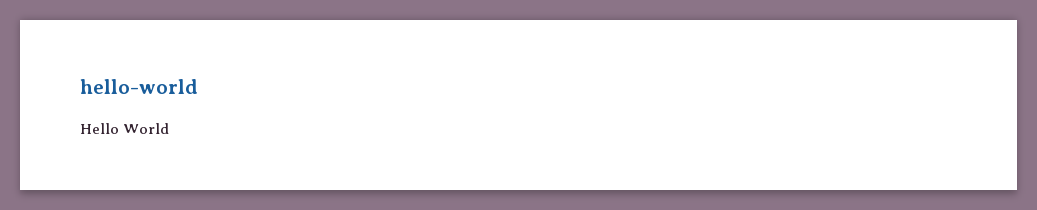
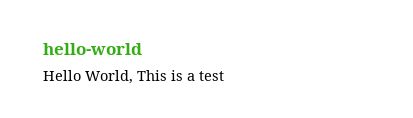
- Hello World
+ Hello World, This is a test

